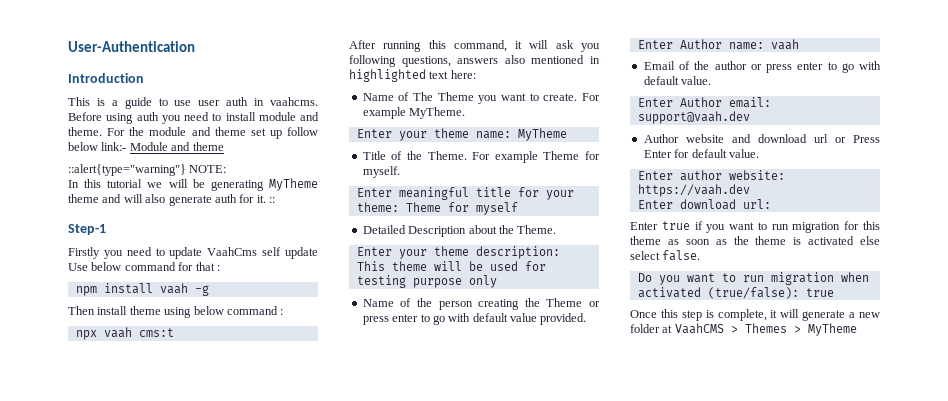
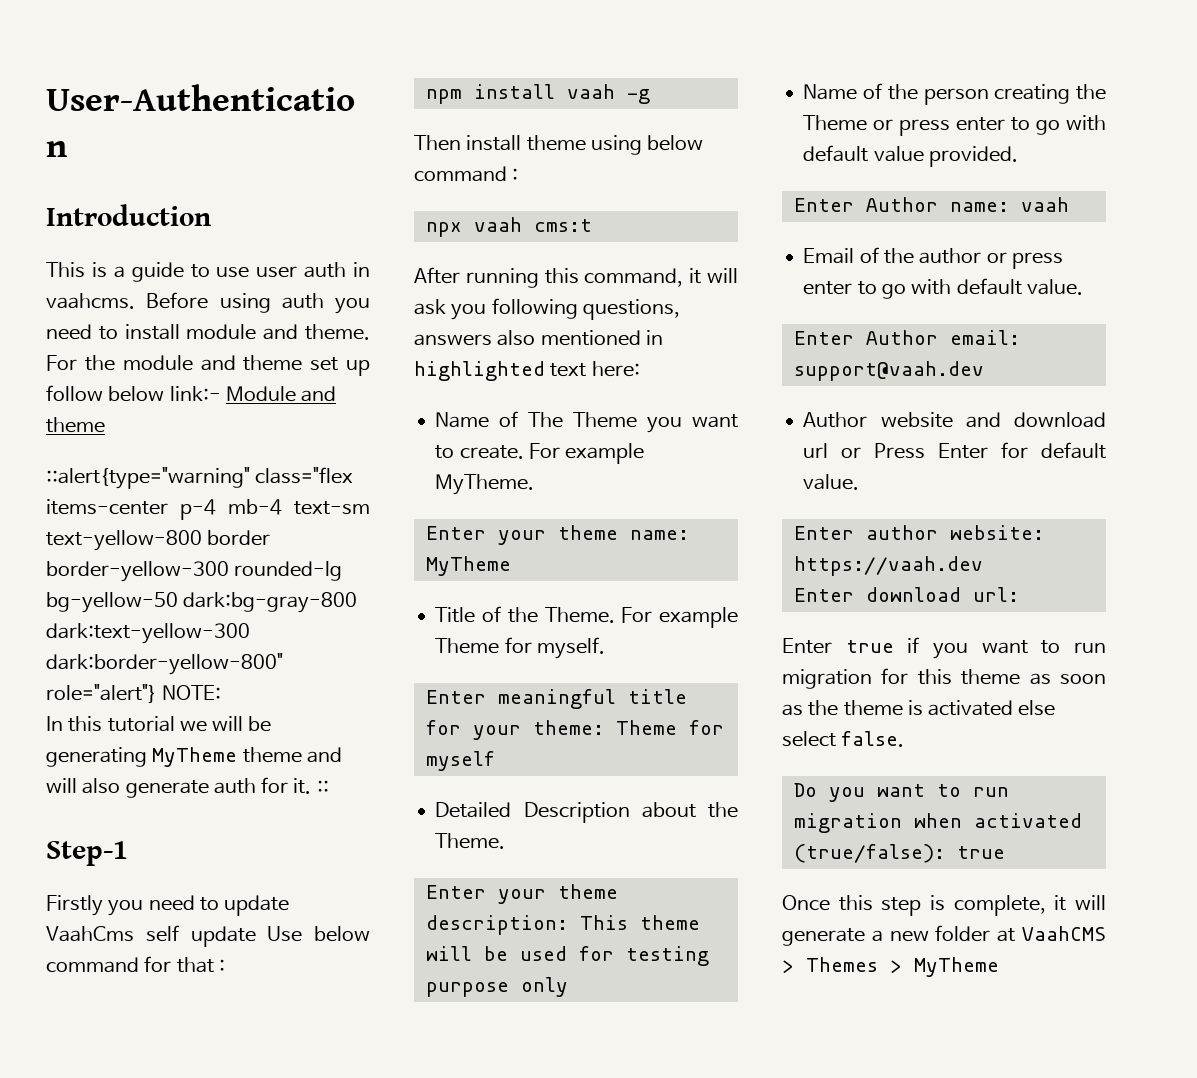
- ::alert{type="warning"} NOTE:
+ ::alert{type="warning" class="flex items-center p-4 mb-4 text-sm text-yellow-800 border border-yellow-300 rounded-lg bg-yellow-50 dark:bg-gray-800 dark:text-yellow-300 dark:border-yellow-800" role="alert"} NOTE:

